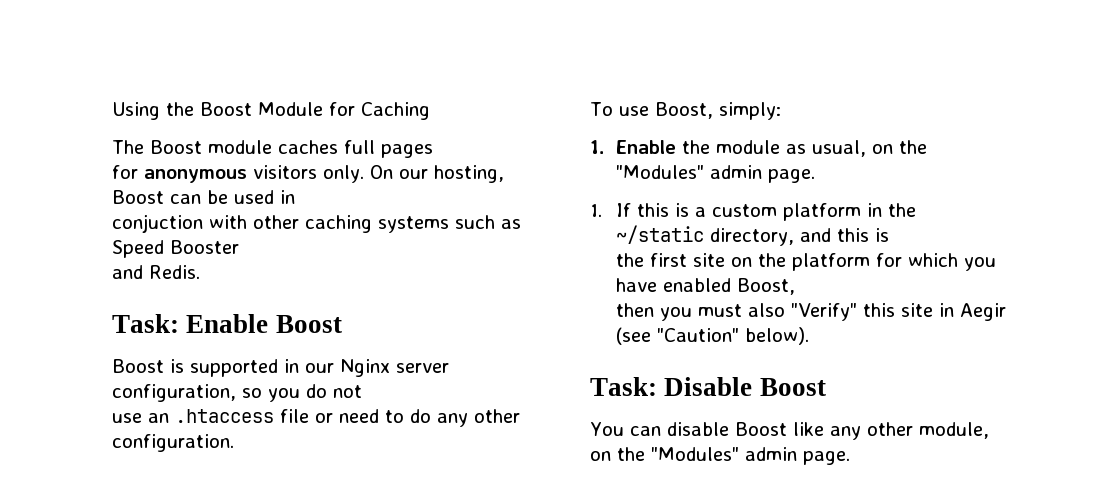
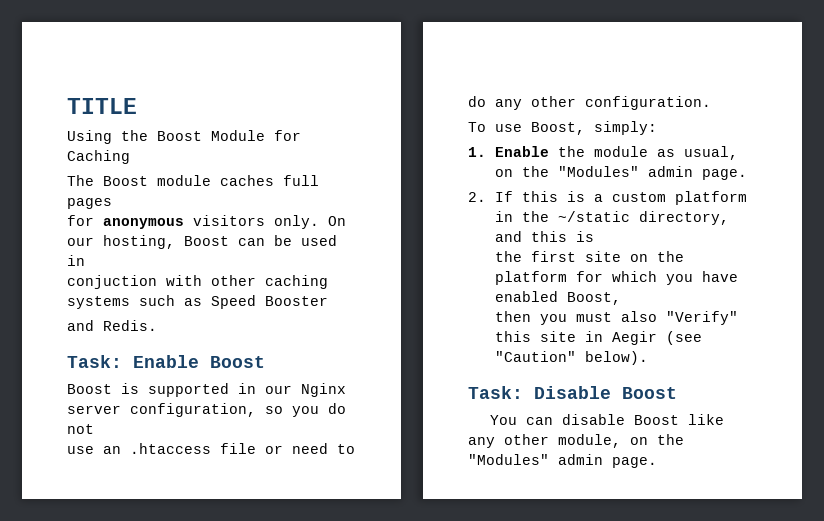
+ TITLE
- 1. If this is a custom platform in the ~/static directory, and this is
+ 2. If this is a custom platform in the ~/static directory, and this is

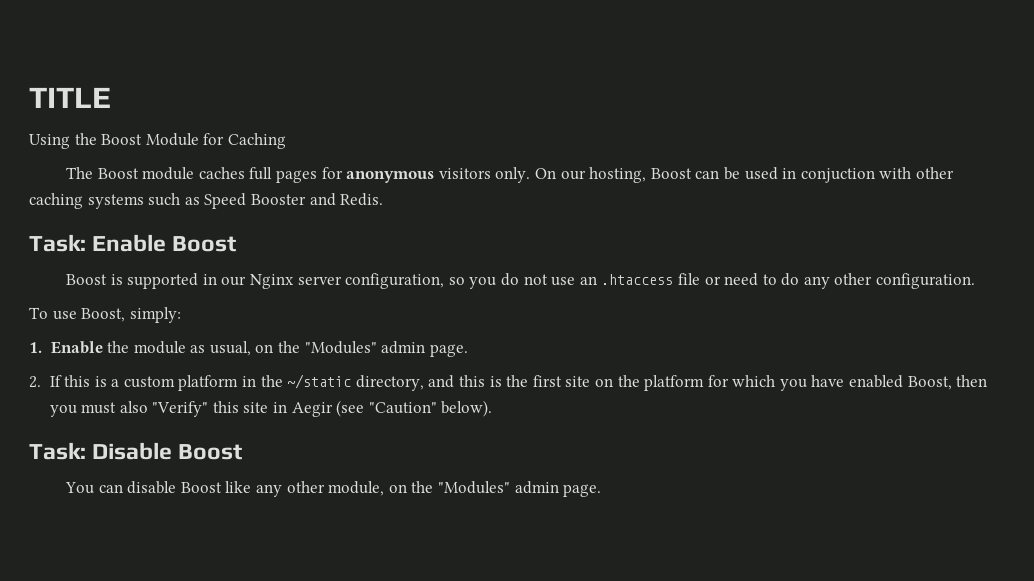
- The Boost module caches full pages
- for anonymous visitors only.
+ The Boost module caches full pages for anonymous visitors only.
- On our hosting, Boost can be used in
- conjuction with other caching systems such as Speed Booster
- and Redis.
+ On our hosting, Boost can be used in conjuction with other caching systems such as Speed Booster and Redis.
- Boost is supported in our Nginx server configuration, so you do not
- use an .htaccess file or need to do any other configuration.
+ Boost is supported in our Nginx server configuration, so you do not use an .htaccess file or need to do any other configuration.
- 2. If this is a custom platform in the ~/static directory, and this is
- the first site on the platform for which you have enabled Boost,
- then you must also "Verify" this site in Aegir (see "Caution" below).
+ 2. If this is a custom platform in the ~/static directory, and this is the first site on the platform for which you have enabled Boost, then you must also "Verify" this site in Aegir (see "Caution" below).

